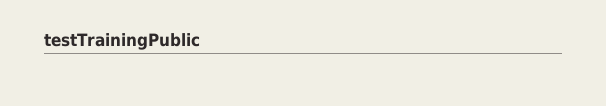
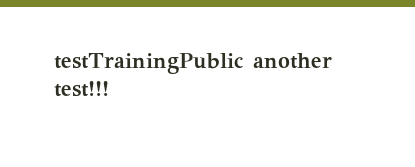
- testTrainingPublic
+ testTrainingPublic another test!!!

